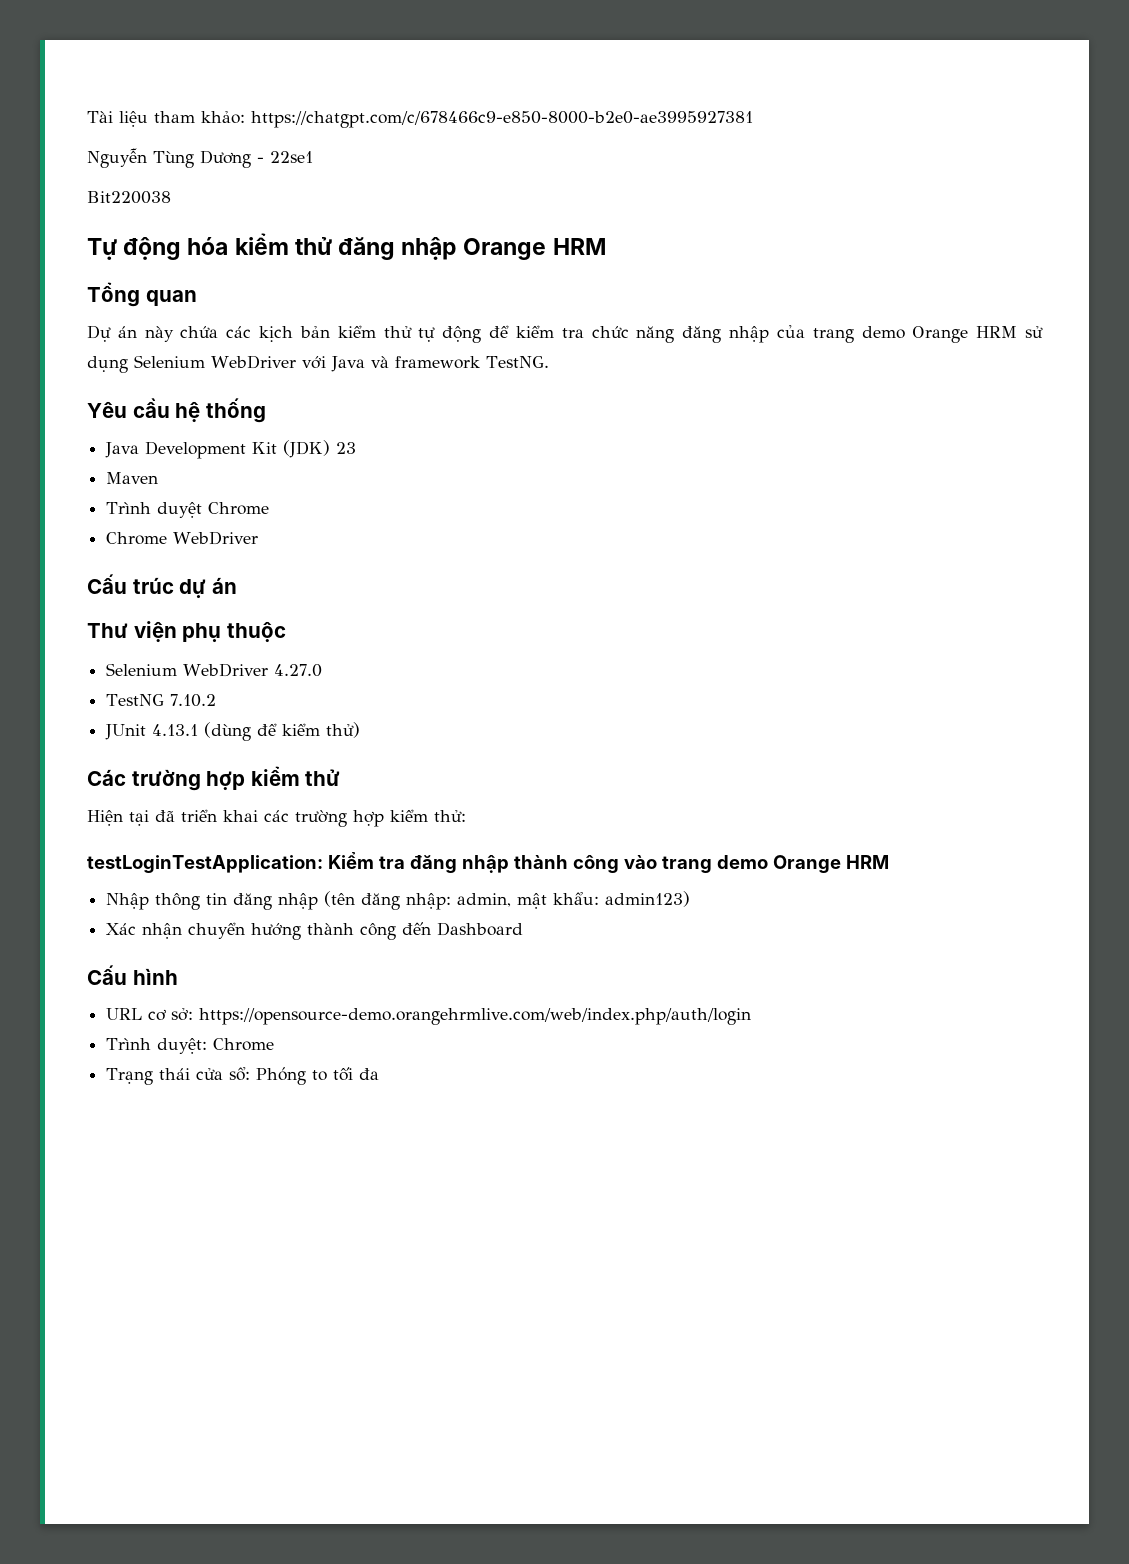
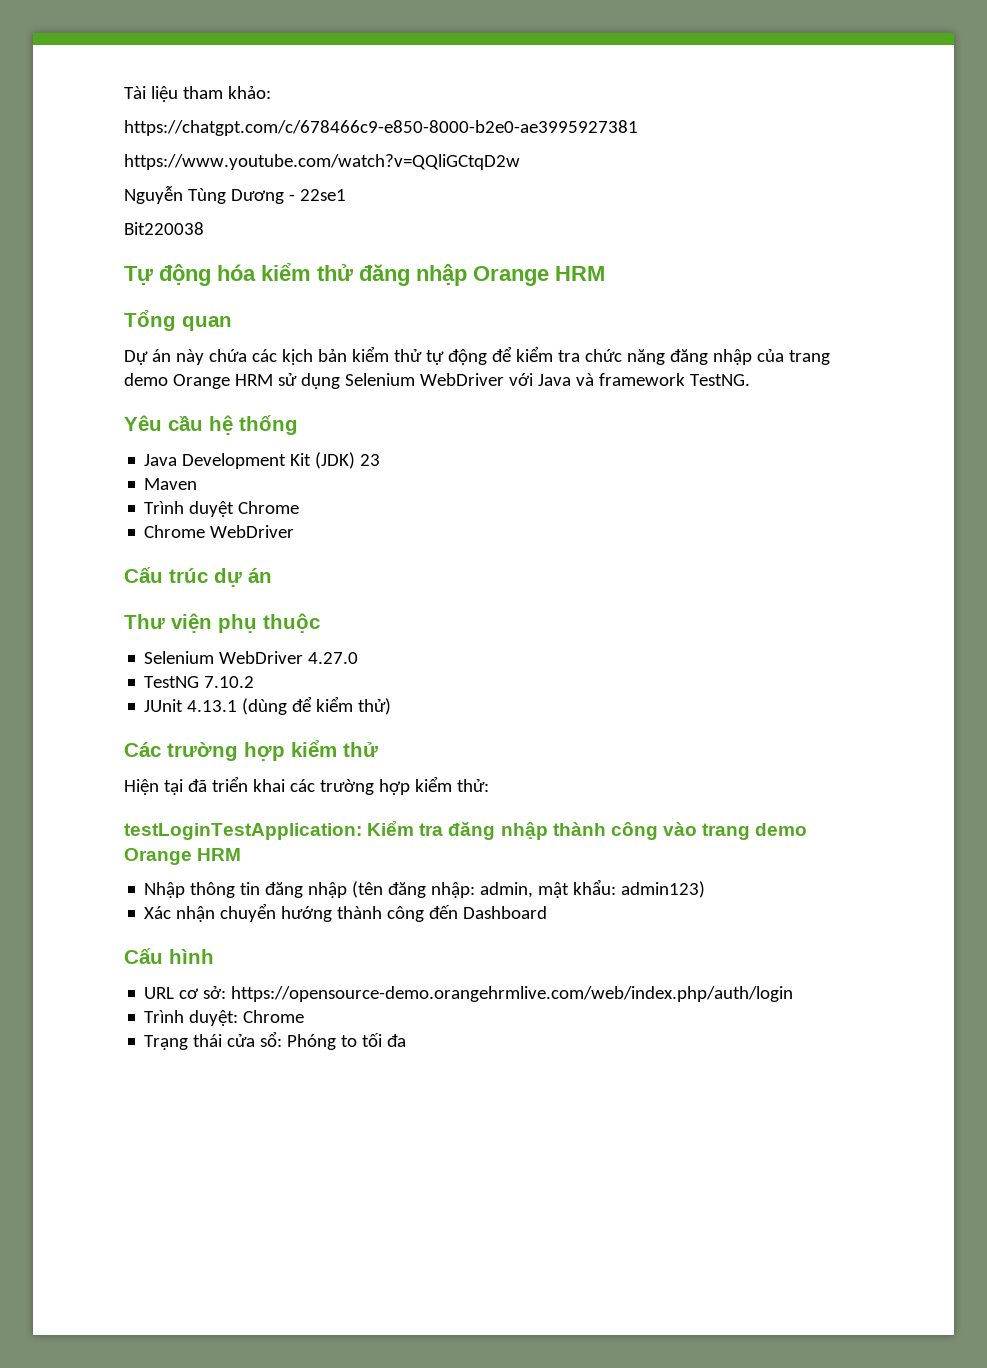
- Tài liệu tham khảo: https://chatgpt.com/c/678466c9-e850-8000-b2e0-ae3995927381
+ Tài liệu tham khảo:
+ https://chatgpt.com/c/678466c9-e850-8000-b2e0-ae3995927381
+ https://www.youtube.com/watch?v=QQliGCtqD2w

